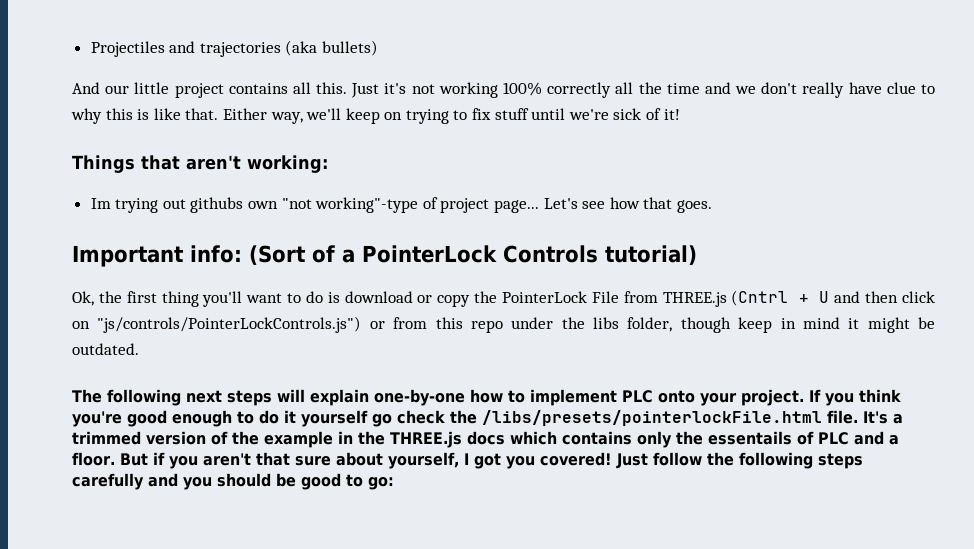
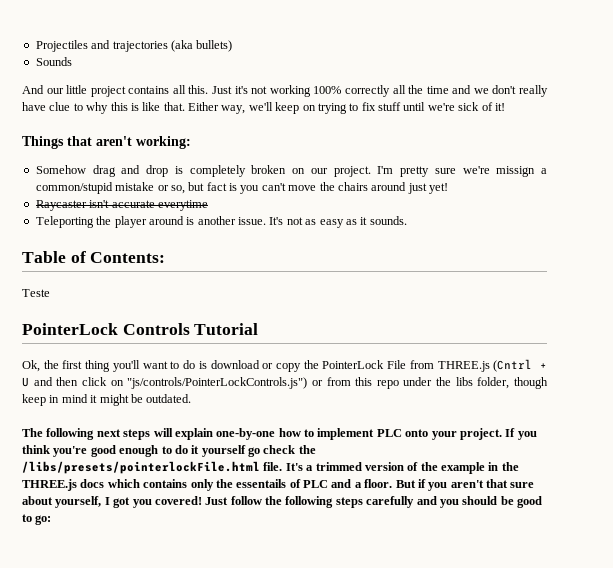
+ Sounds
- Im trying out githubs own "not working"-type of project page... Let's see how that goes.
- Important info: (Sort of a PointerLock Controls tutorial)
+ Somehow drag and drop is completely broken on our project. I'm pretty sure we're missign a common/stupid mistake or so, but fact is you can't move the chairs around just yet!
+ Raycaster isn't accurate everytime
+ Teleporting the player around is another issue. It's not as easy as it sounds.
+ Table of Contents:
+ Teste
+ PointerLock Controls Tutorial

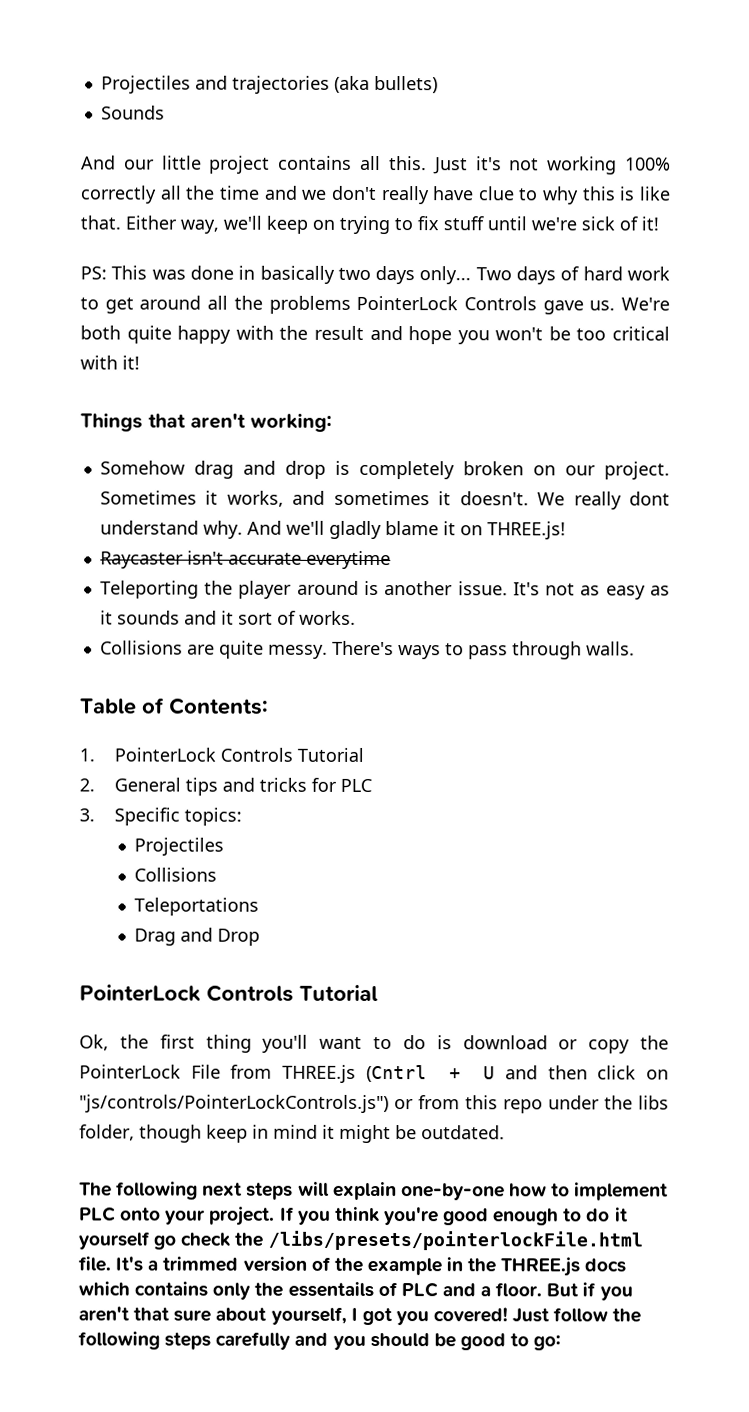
+ PS: This was done in basically two days only... Two days of hard work to get around all the problems PointerLock Controls gave us. We're both quite happy with the result and hope you won't be too critical with it!
- I'm pretty sure we're missign a common/stupid mistake or so, but fact is you can't move the chairs around just yet!
+ Sometimes it works, and sometimes it doesn't. We really dont understand why. And we'll gladly blame it on THREE.js!
- It's not as easy as it sounds.
+ It's not as easy as it sounds and it sort of works.
+ Collisions are quite messy. There's ways to pass through walls.
  Table of Contents:
- Teste
+ 1. PointerLock Controls Tutorial
+ 2. General tips and tricks for PLC
+ 3. Specific topics:
+ Projectiles
+ Collisions
+ Teleportations
+ Drag and Drop

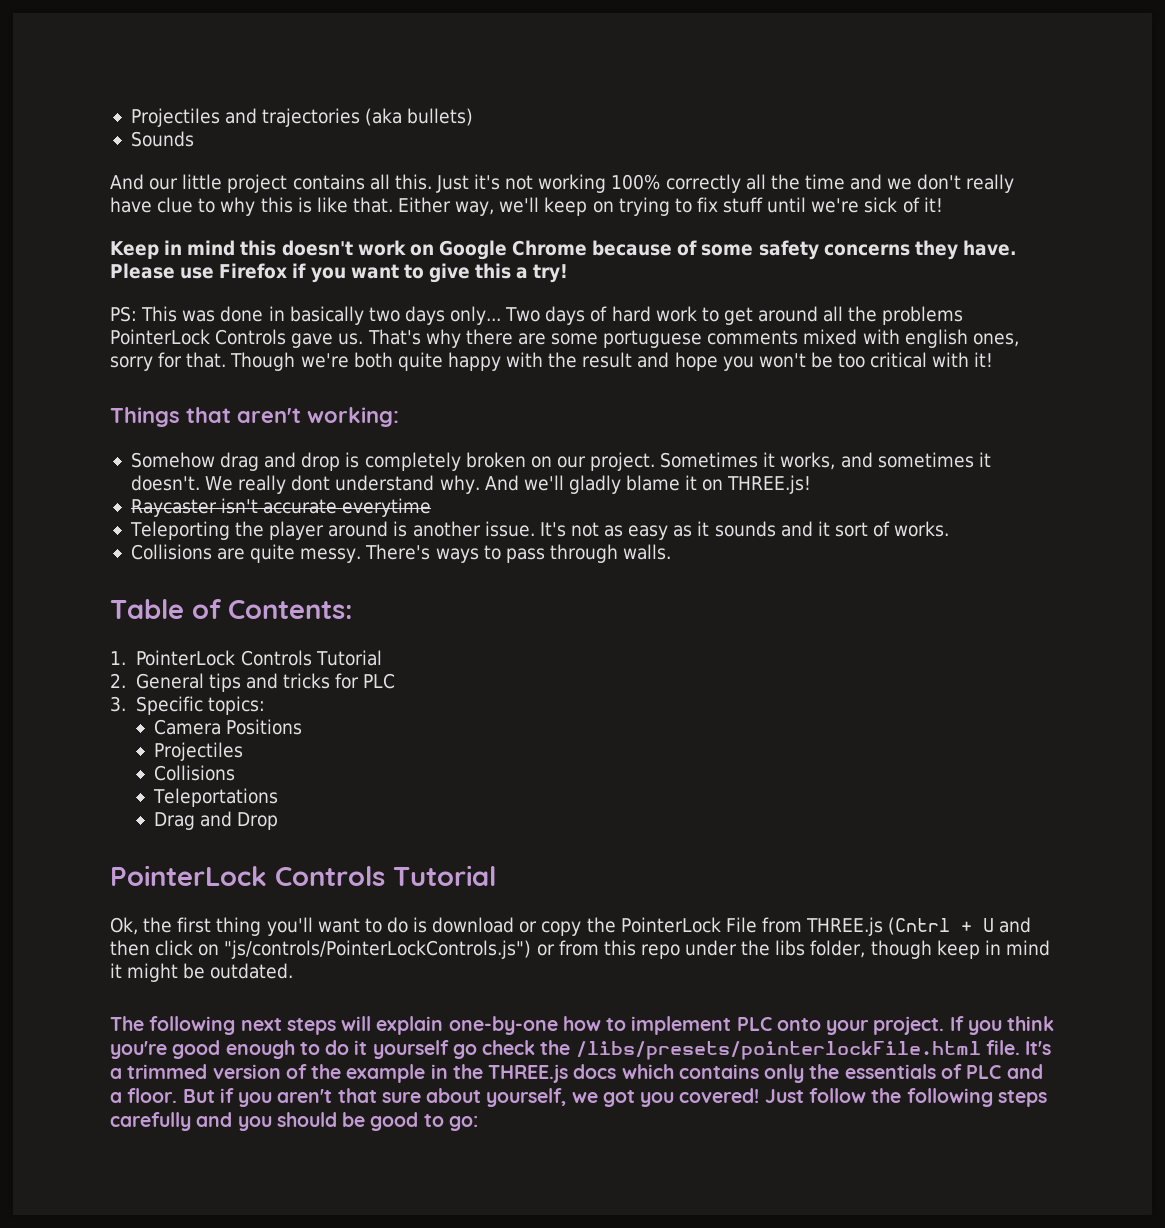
+ Keep in mind this doesn't work on Google Chrome because of some safety concerns they have. Please use Firefox if you want to give this a try!
- We're both quite happy with the result and hope you won't be too critical with it!
+ That's why there are some portuguese comments mixed with english ones, sorry for that. Though we're both quite happy with the result and hope you won't be too critical with it!
+ Camera Positions
- It's a trimmed version of the example in the THREE.js docs which contains only the essentails of PLC and a floor.
+ It's a trimmed version of the example in the THREE.js docs which contains only the essentials of PLC and a floor.
- But if you aren't that sure about yourself, I got you covered!
+ But if you aren't that sure about yourself, we got you covered!

